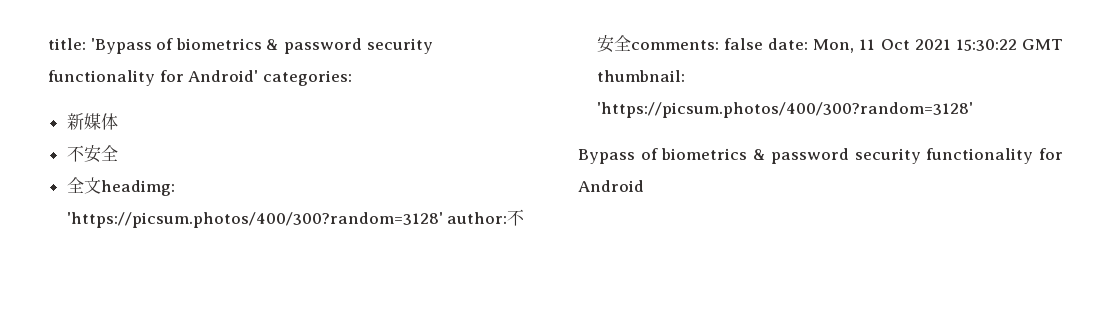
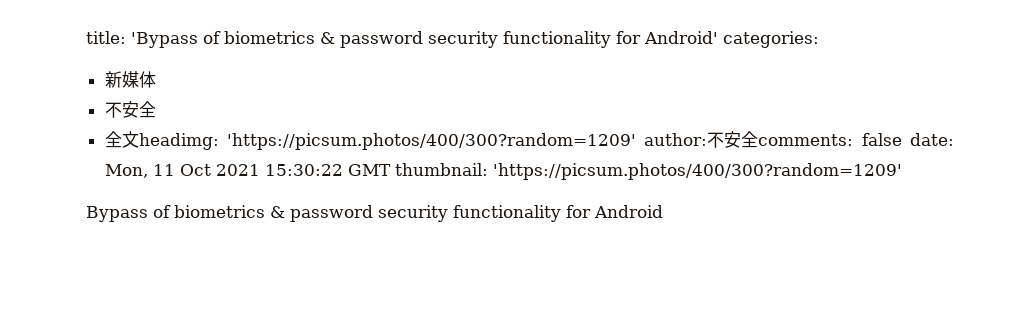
- 全文headimg: 'https://picsum.photos/400/300?random=3128' author:不安全comments: false date: Mon, 11 Oct 2021 15:30:22 GMT thumbnail: 'https://picsum.photos/400/300?random=3128'
+ 全文headimg: 'https://picsum.photos/400/300?random=1209' author:不安全comments: false date: Mon, 11 Oct 2021 15:30:22 GMT thumbnail: 'https://picsum.photos/400/300?random=1209'

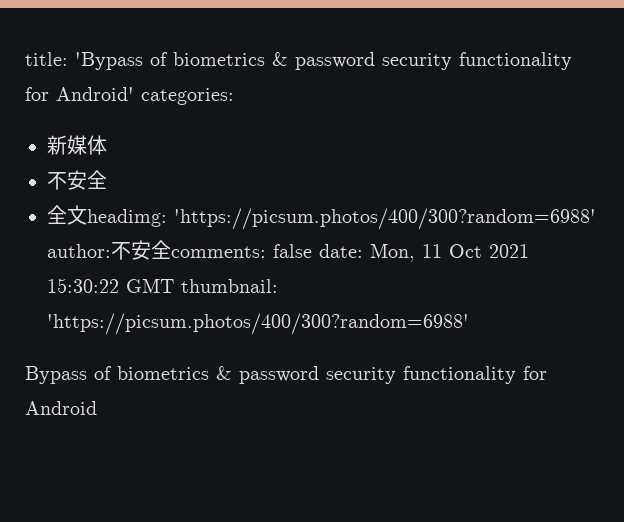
- 全文headimg: 'https://picsum.photos/400/300?random=1209' author:不安全comments: false date: Mon, 11 Oct 2021 15:30:22 GMT thumbnail: 'https://picsum.photos/400/300?random=1209'
+ 全文headimg: 'https://picsum.photos/400/300?random=6988' author:不安全comments: false date: Mon, 11 Oct 2021 15:30:22 GMT thumbnail: 'https://picsum.photos/400/300?random=6988'

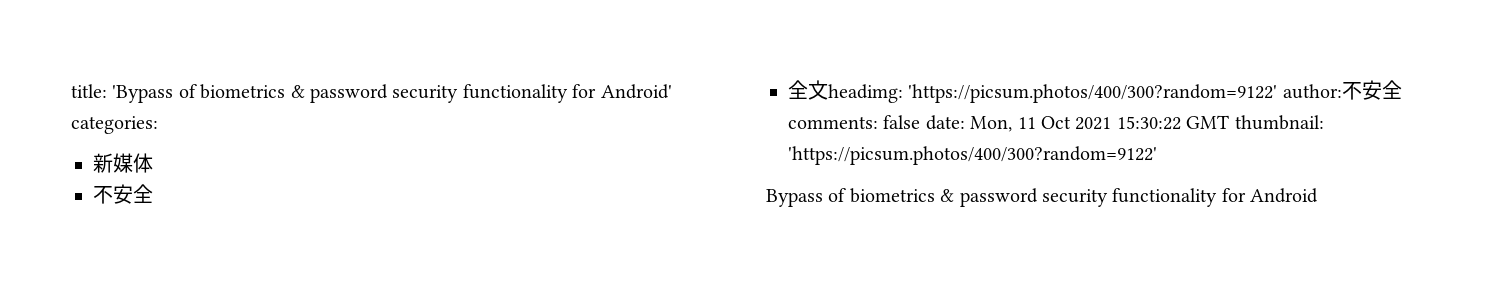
- 全文headimg: 'https://picsum.photos/400/300?random=6988' author:不安全comments: false date: Mon, 11 Oct 2021 15:30:22 GMT thumbnail: 'https://picsum.photos/400/300?random=6988'
+ 全文headimg: 'https://picsum.photos/400/300?random=9122' author:不安全comments: false date: Mon, 11 Oct 2021 15:30:22 GMT thumbnail: 'https://picsum.photos/400/300?random=9122'

